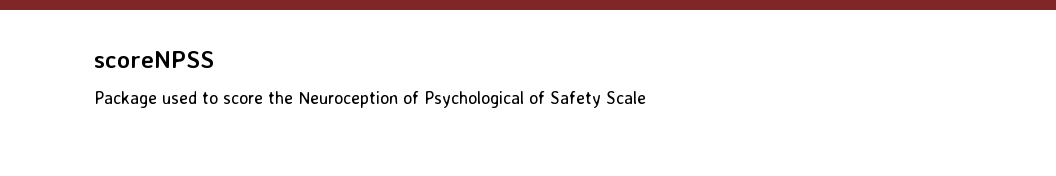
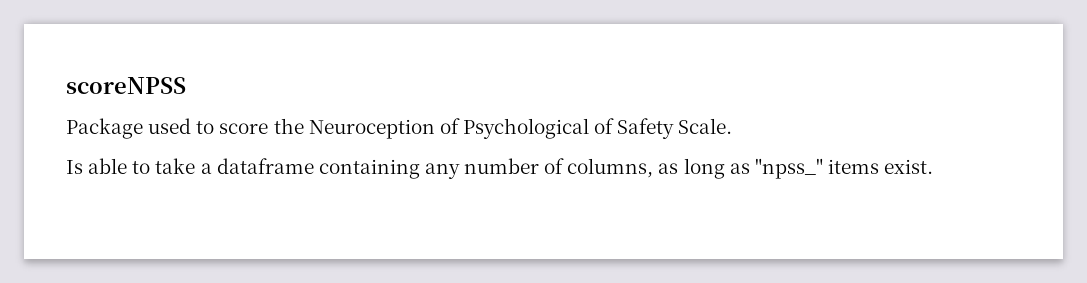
- Package used to score the Neuroception of Psychological of Safety Scale
+ Package used to score the Neuroception of Psychological of Safety Scale.
+ Is able to take a dataframe containing any number of columns, as long as "npss_" items exist.

